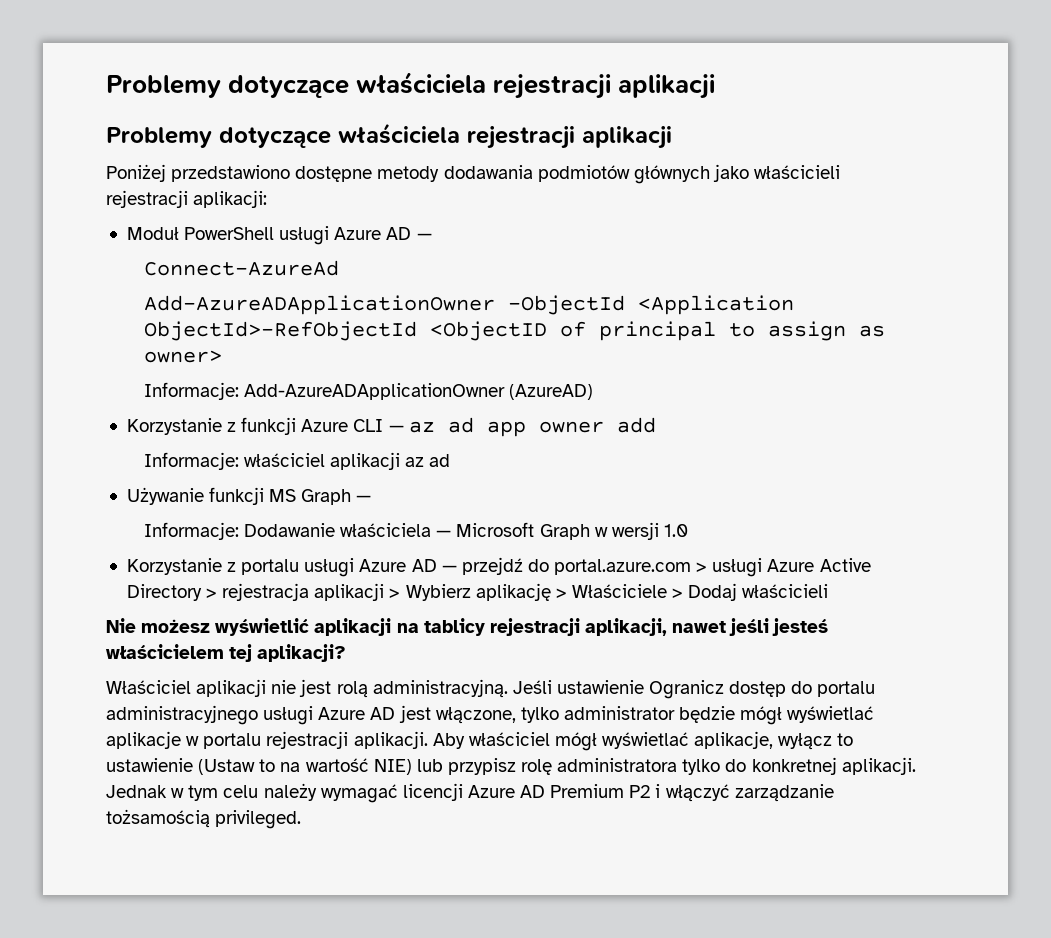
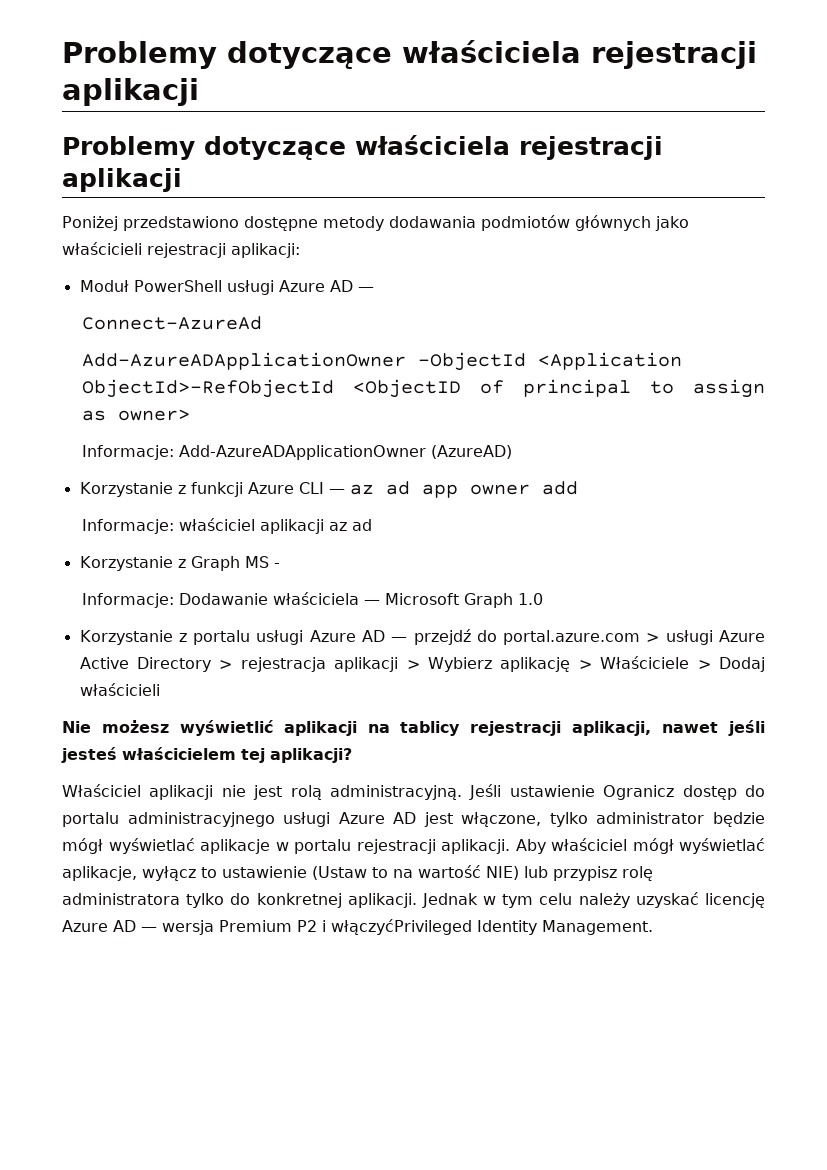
- Używanie funkcji MS Graph —
+ Korzystanie z Graph MS -
- Informacje: Dodawanie właściciela — Microsoft Graph w wersji 1.0
+ Informacje: Dodawanie właściciela — Microsoft Graph 1.0
- Jednak w tym celu należy wymagać licencji Azure AD Premium P2 i włączyć zarządzanie tożsamością privileged.
+ Jednak w tym celu należy uzyskać licencję Azure AD — wersja Premium P2 i włączyćPrivileged Identity Management.

